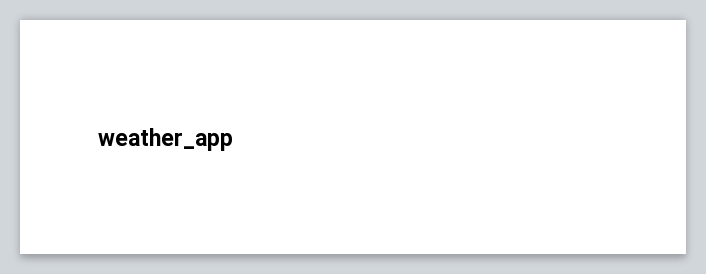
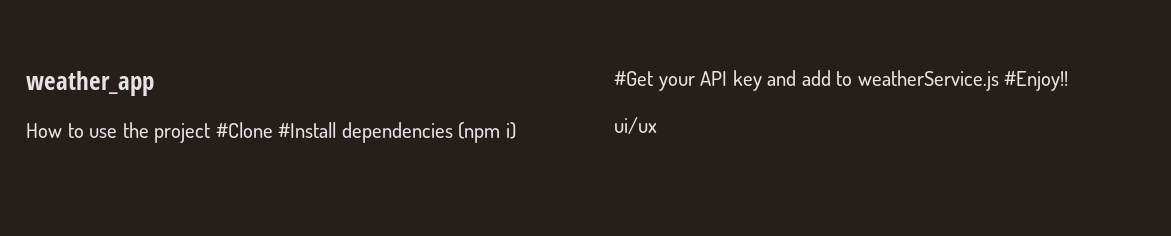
+ How to use the project #Clone #Install dependencies (npm i) #Get your API key and add to weatherService.js #Enjoy!!
+ ui/ux

